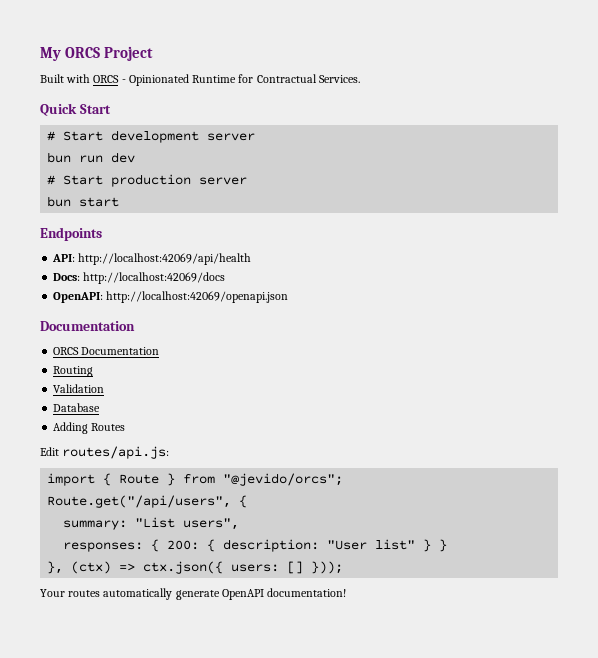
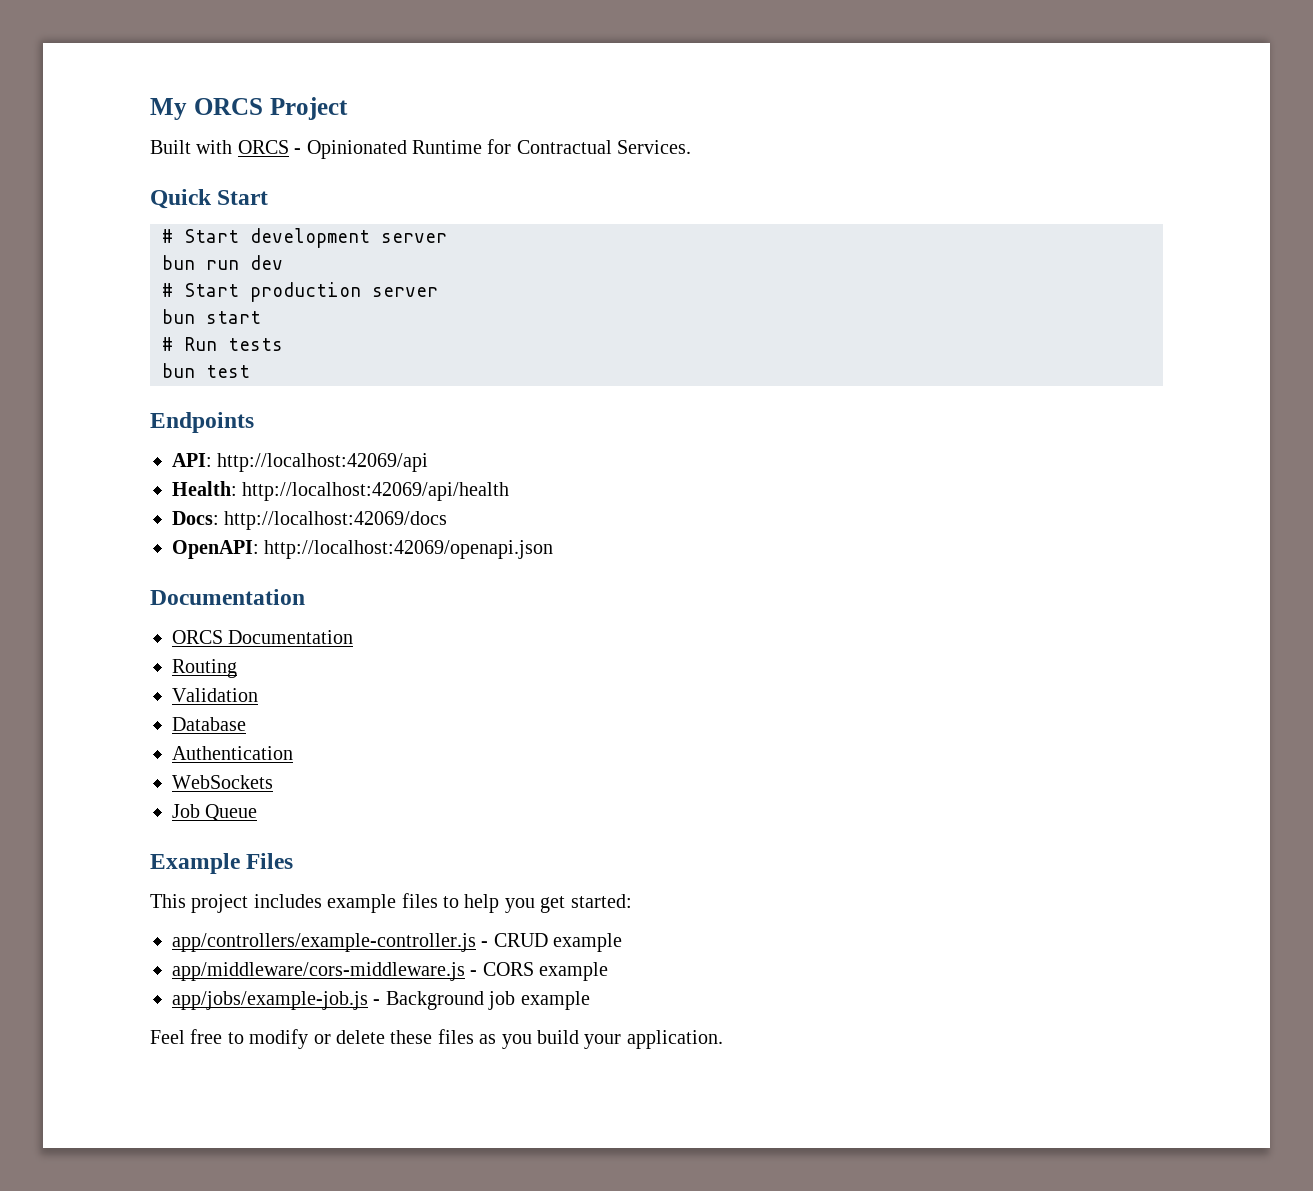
+ # Run tests
+ bun test
- API: http://localhost:42069/api/health
+ API: http://localhost:42069/api
+ Health: http://localhost:42069/api/health
- Adding Routes
- Edit routes/api.js:
- import { Route } from "@jevido/orcs";
- Route.get("/api/users", {
- summary: "List users",
- responses: { 200: { description: "User list" } }
- }, (ctx) => ctx.json({ users: [] }));
- Your routes automatically generate OpenAPI documentation!
+ Authentication
+ WebSockets
+ Job Queue
+ Example Files
+ This project includes example files to help you get started:
+ app/controllers/example-controller.js - CRUD example
+ app/middleware/cors-middleware.js - CORS example
+ app/jobs/example-job.js - Background job example
+ Feel free to modify or delete these files as you build your application.

